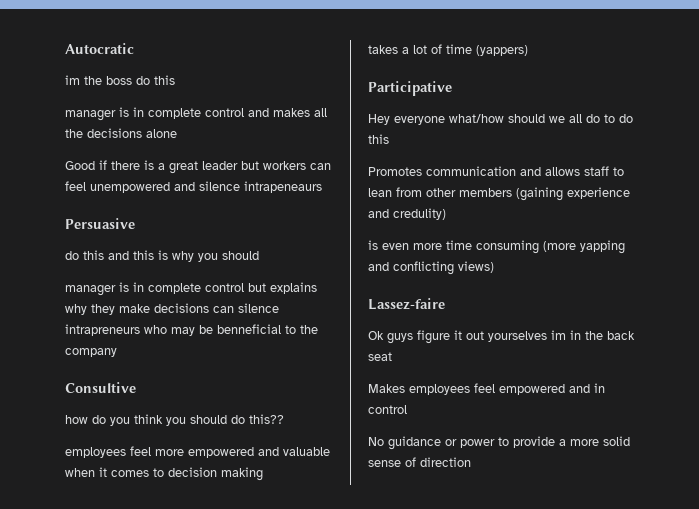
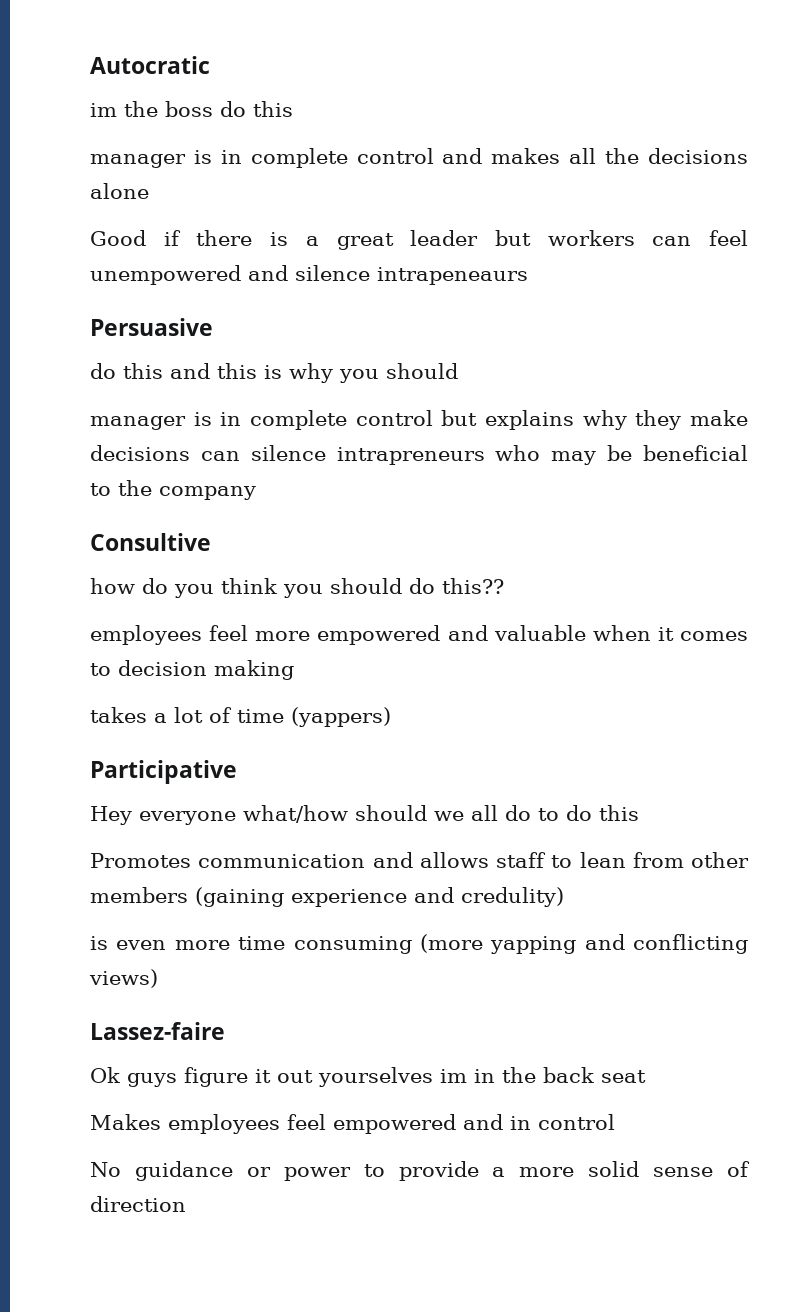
- manager is in complete control but explains why they make decisions can silence intrapreneurs who may be benneficial to the company
+ manager is in complete control but explains why they make decisions can silence intrapreneurs who may be beneficial to the company

